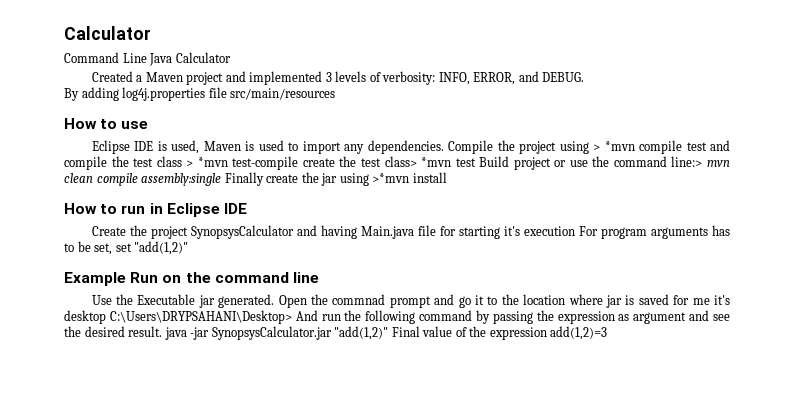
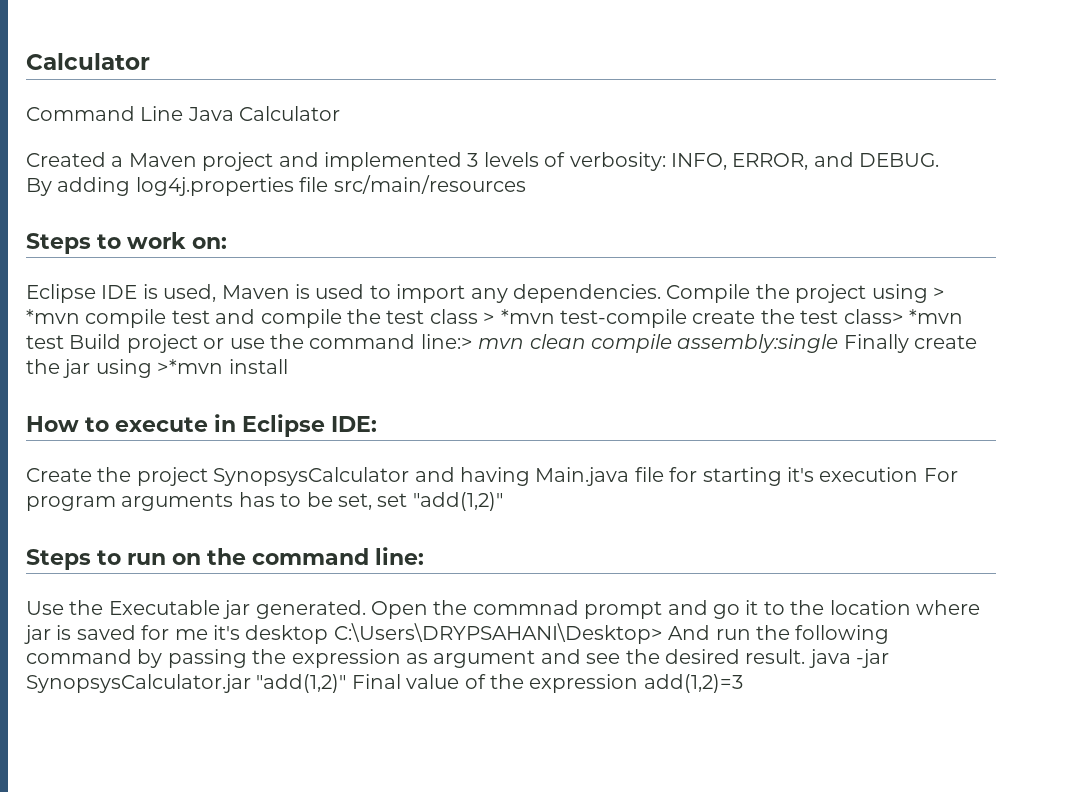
- How to use
+ Steps to work on:
- How to run in Eclipse IDE
+ How to execute in Eclipse IDE:
- Example Run on the command line
+ Steps to run on the command line:

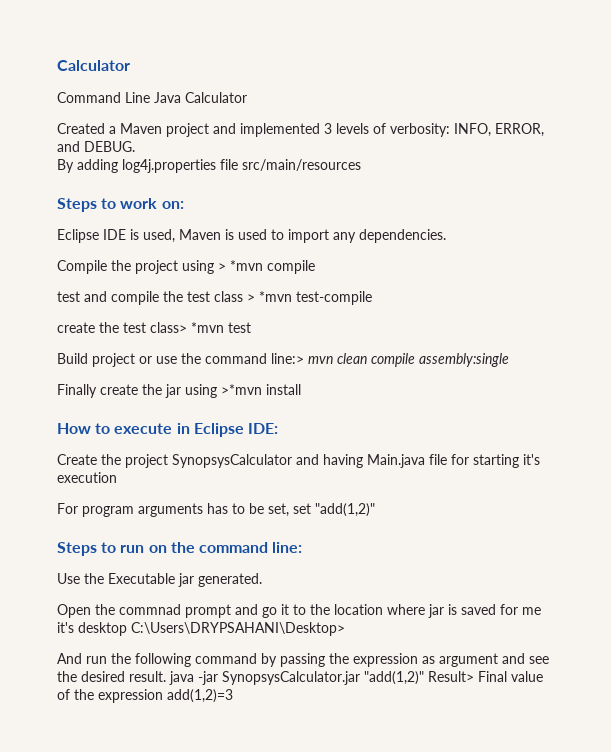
- Eclipse IDE is used, Maven is used to import any dependencies. Compile the project using > *mvn compile test and compile the test class > *mvn test-compile create the test class> *mvn test Build project or use the command line:> mvn clean compile assembly:single Finally create the jar using >*mvn install
+ Eclipse IDE is used, Maven is used to import any dependencies.
+ Compile the project using > *mvn compile
+ test and compile the test class > *mvn test-compile
+ create the test class> *mvn test
+ Build project or use the command line:> mvn clean compile assembly:single
+ Finally create the jar using >*mvn install
- Create the project SynopsysCalculator and having Main.java file for starting it's execution For program arguments has to be set, set "add(1,2)"
+ Create the project SynopsysCalculator and having Main.java file for starting it's execution
+ For program arguments has to be set, set "add(1,2)"
- Use the Executable jar generated. Open the commnad prompt and go it to the location where jar is saved for me it's desktop C:\Users\DRYPSAHANI\Desktop> And run the following command by passing the expression as argument and see the desired result. java -jar SynopsysCalculator.jar "add(1,2)" Final value of the expression add(1,2)=3
+ Use the Executable jar generated.
+ Open the commnad prompt and go it to the location where jar is saved for me it's desktop C:\Users\DRYPSAHANI\Desktop>
+ And run the following command by passing the expression as argument and see the desired result. java -jar SynopsysCalculator.jar "add(1,2)" Result> Final value of the expression add(1,2)=3

